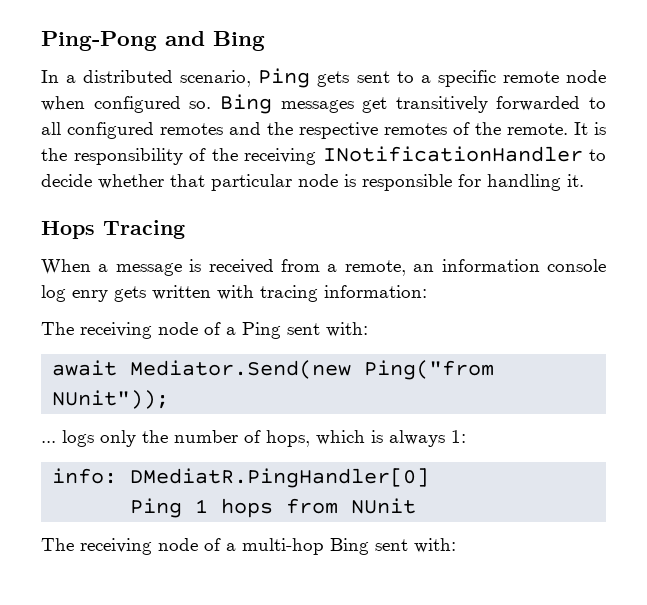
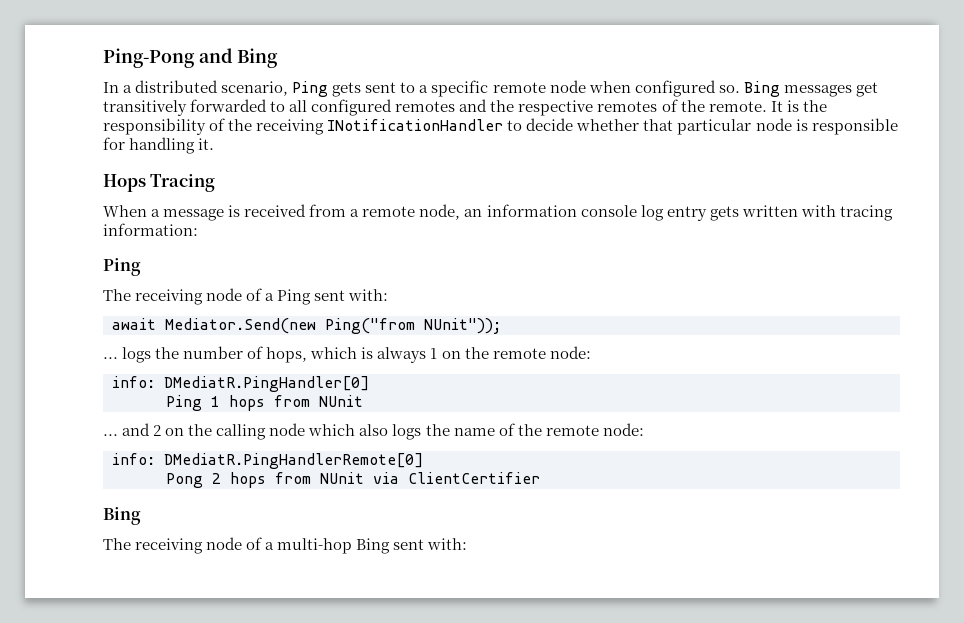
- When a message is received from a remote, an information console log enry gets written with tracing information:
+ When a message is received from a remote node, an information console log entry gets written with tracing information:
+ Ping
- ... logs only the number of hops, which is always 1:
+ ... logs the number of hops, which is always 1 on the remote node:
+ ... and 2 on the calling node which also logs the name of the remote node:
+ info: DMediatR.PingHandlerRemote[0]
+ Pong 2 hops from NUnit via ClientCertifier
+ Bing

